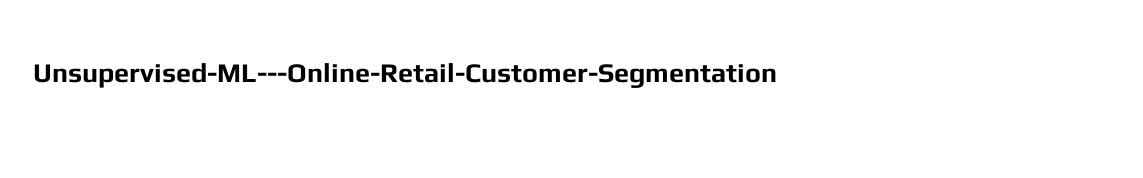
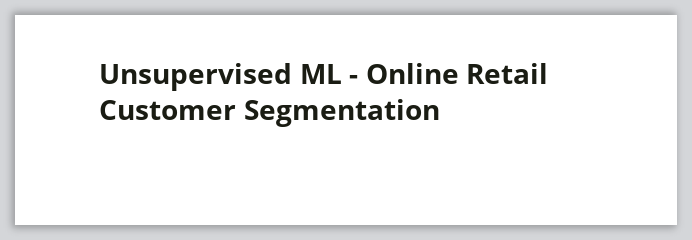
- Unsupervised-ML---Online-Retail-Customer-Segmentation
+ Unsupervised ML - Online Retail Customer Segmentation

